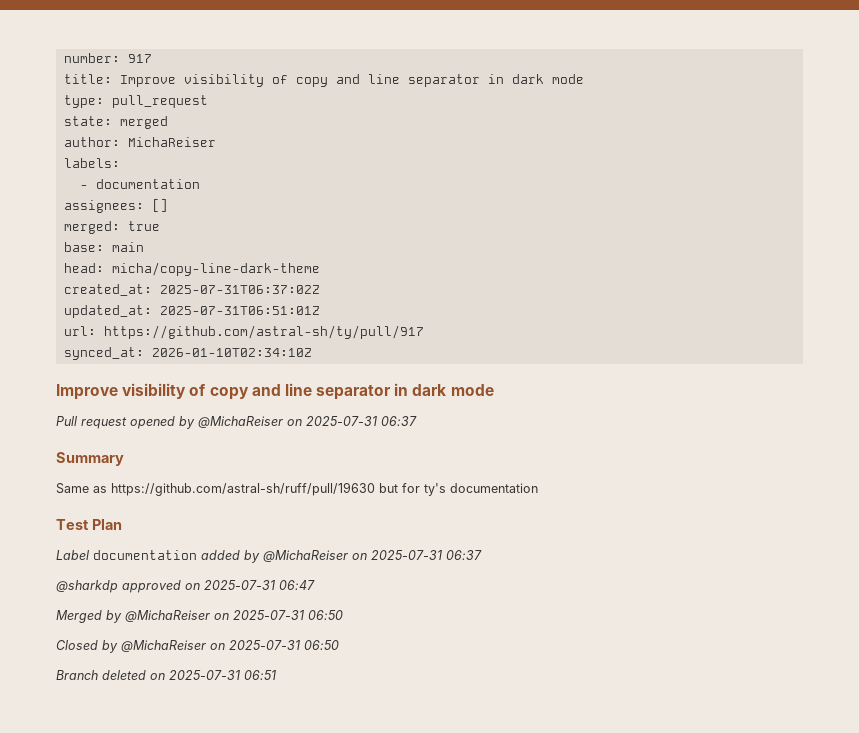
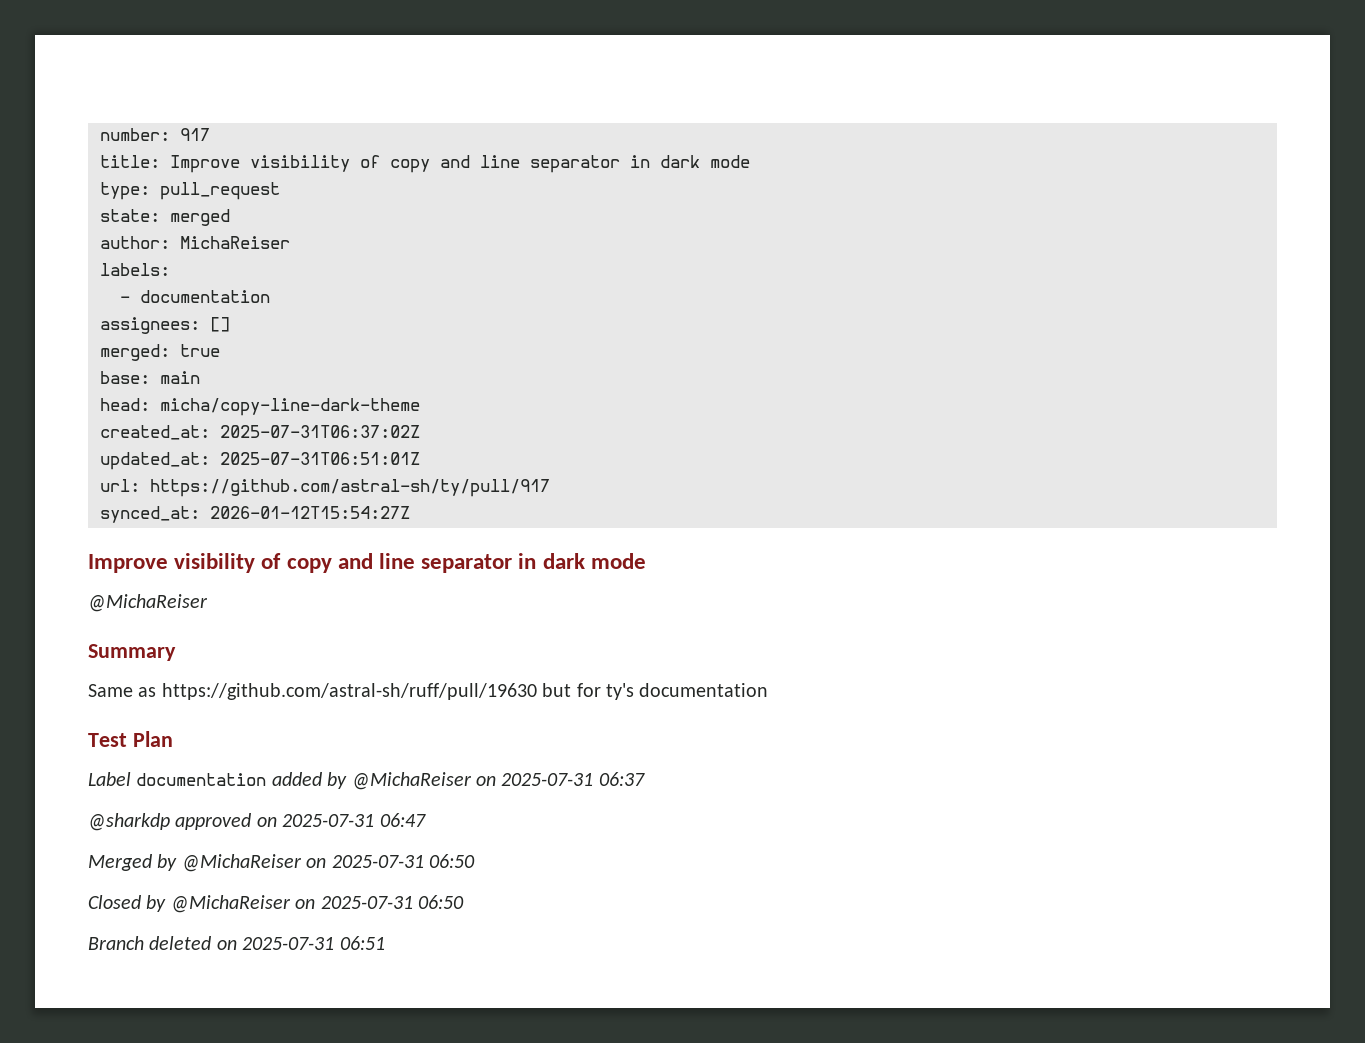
- synced_at: 2026-01-10T02:34:10Z
+ synced_at: 2026-01-12T15:54:27Z
  Improve visibility of copy and line separator in dark mode
- Pull request opened by @MichaReiser on 2025-07-31 06:37
+ @MichaReiser

